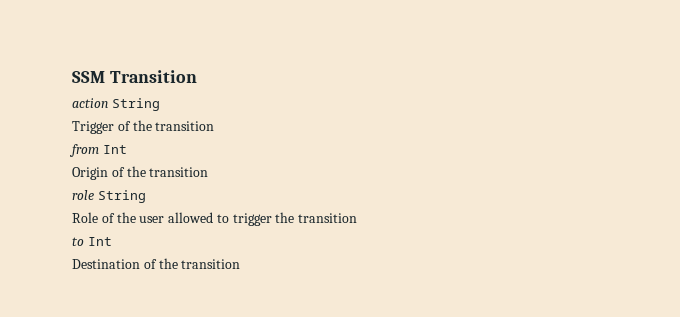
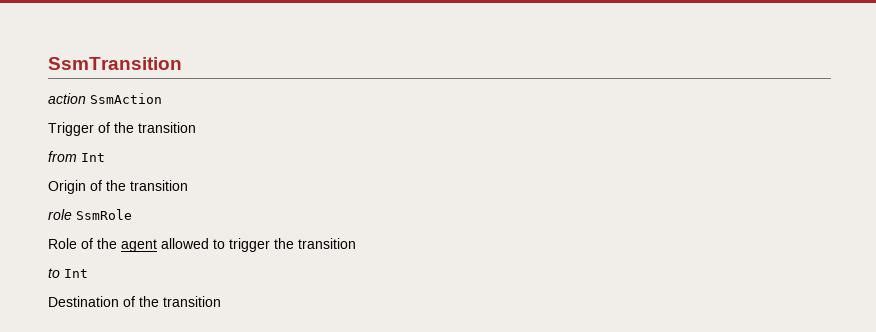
- SSM Transition
+ SsmTransition
- action String
+ action SsmAction
- role String
+ role SsmRole
- Role of the user allowed to trigger the transition
+ Role of the agent allowed to trigger the transition

